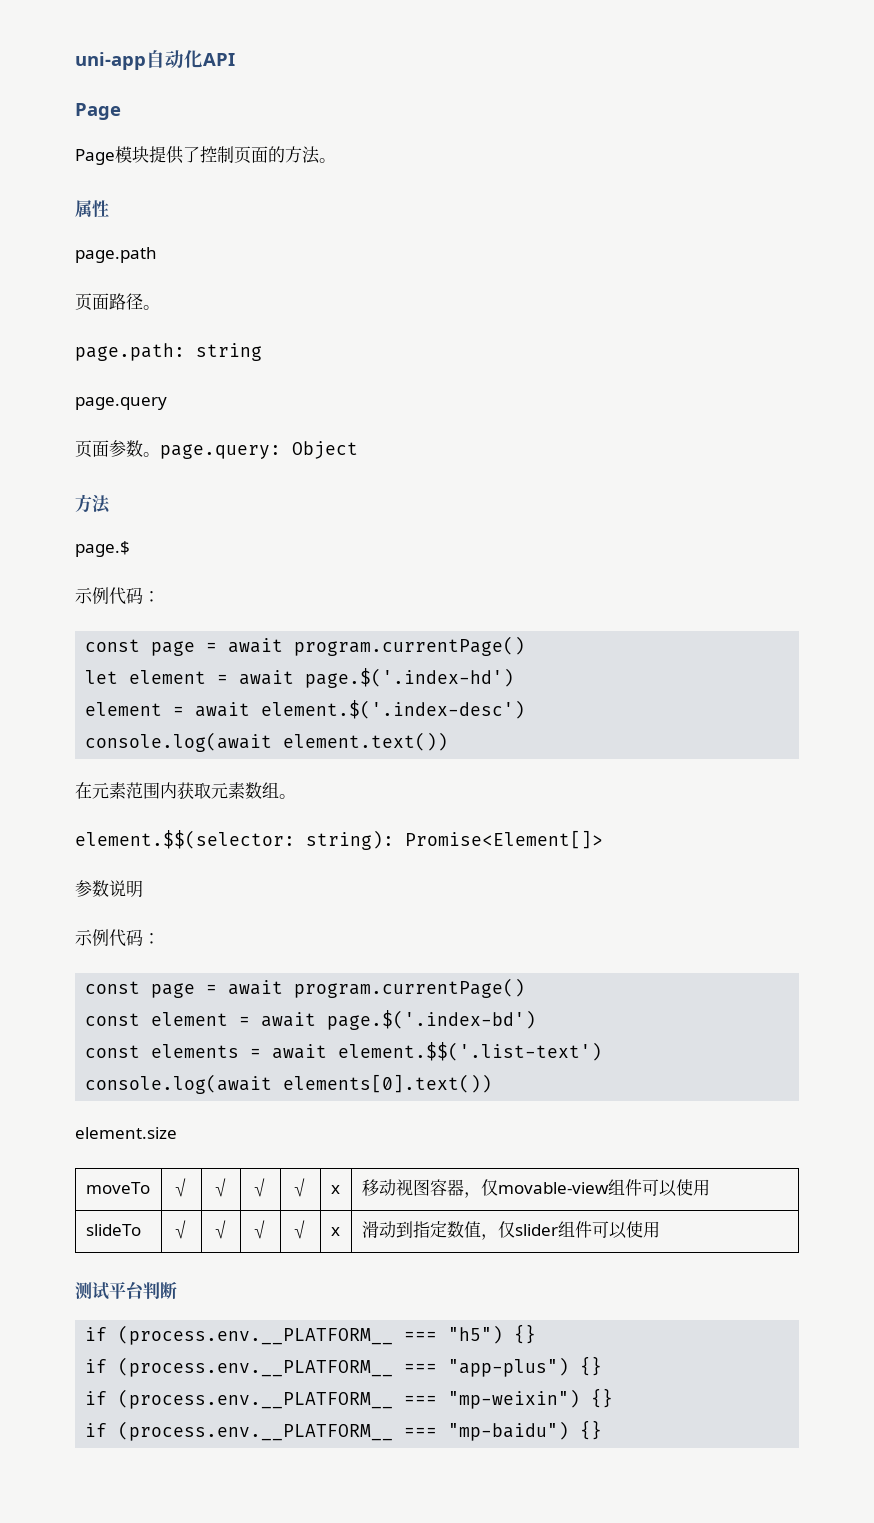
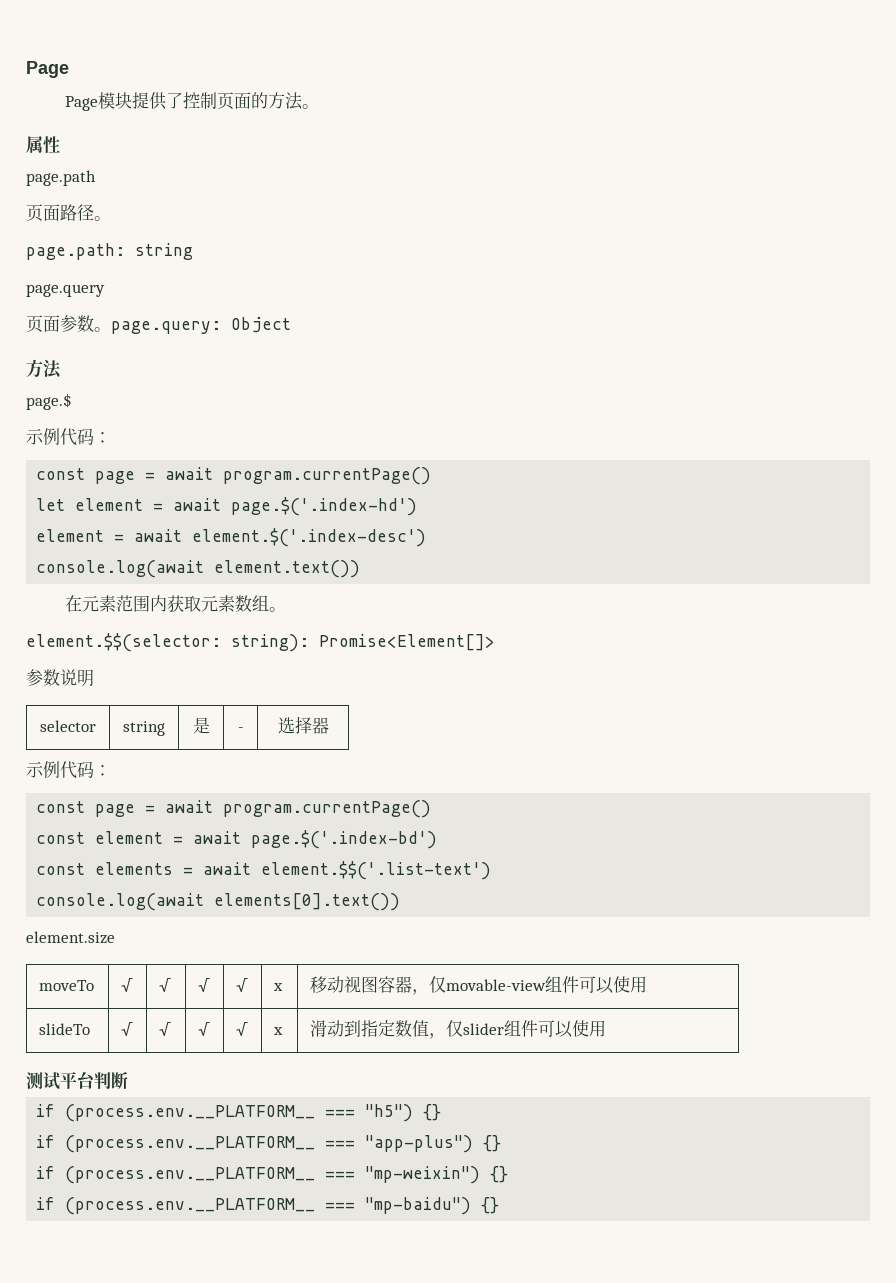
- uni-app自动化API
+ selector | string | 是 | - | 选择器

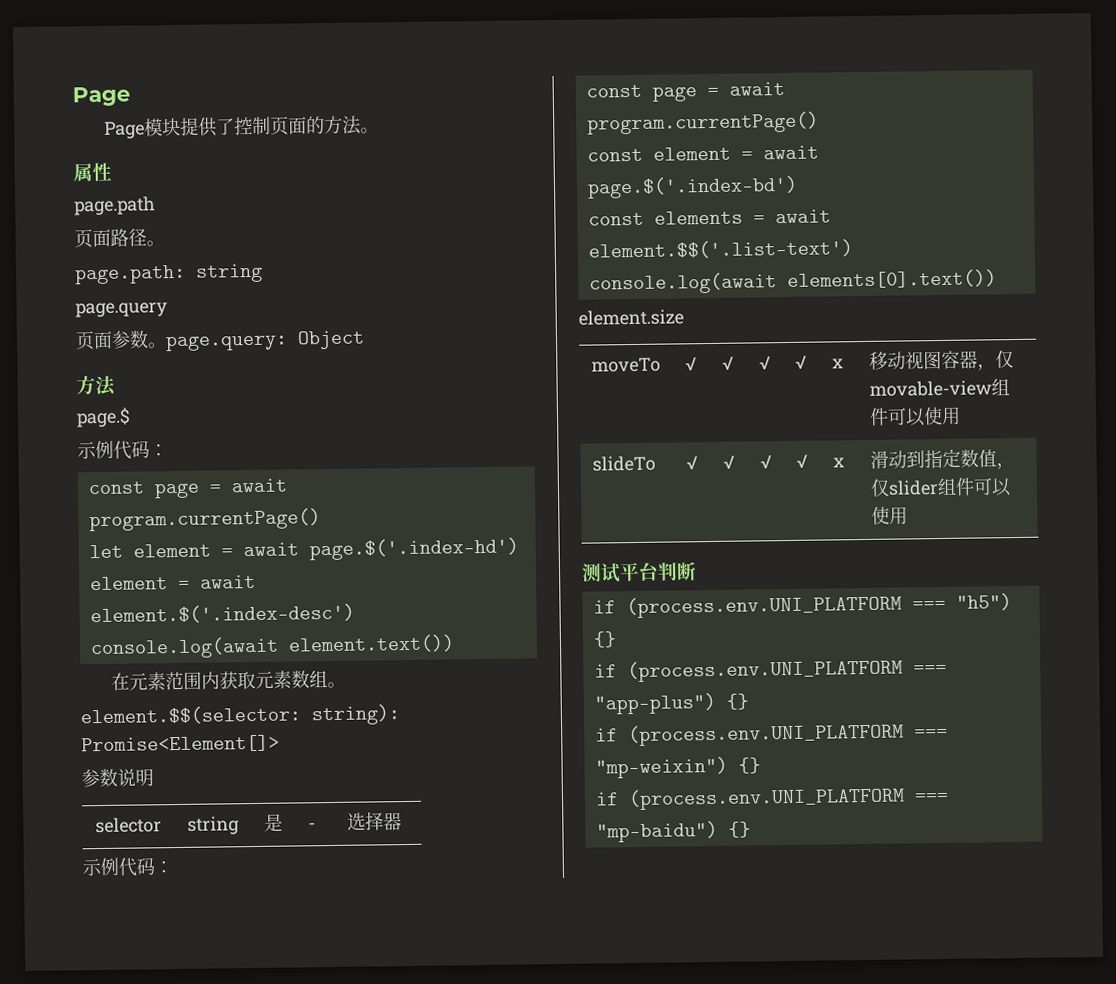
- if (process.env.__PLATFORM__ === "h5") {}
+ if (process.env.UNI_PLATFORM === "h5") {}
- if (process.env.__PLATFORM__ === "app-plus") {}
+ if (process.env.UNI_PLATFORM === "app-plus") {}
- if (process.env.__PLATFORM__ === "mp-weixin") {}
+ if (process.env.UNI_PLATFORM === "mp-weixin") {}
- if (process.env.__PLATFORM__ === "mp-baidu") {}
+ if (process.env.UNI_PLATFORM === "mp-baidu") {}

